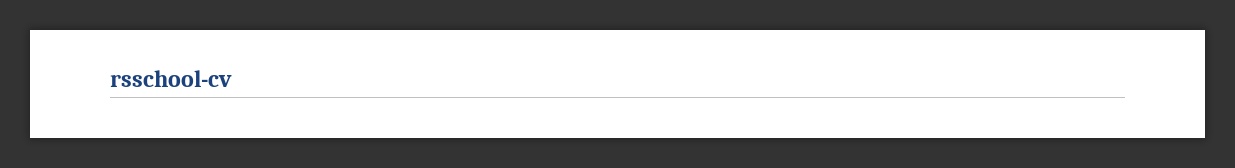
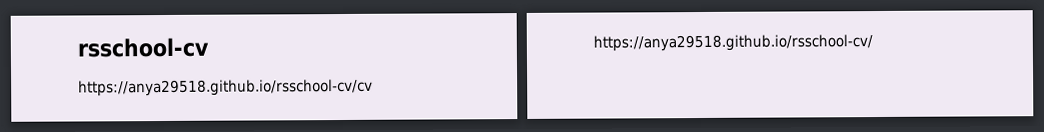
+ https://anya29518.github.io/rsschool-cv/cv https://anya29518.github.io/rsschool-cv/

